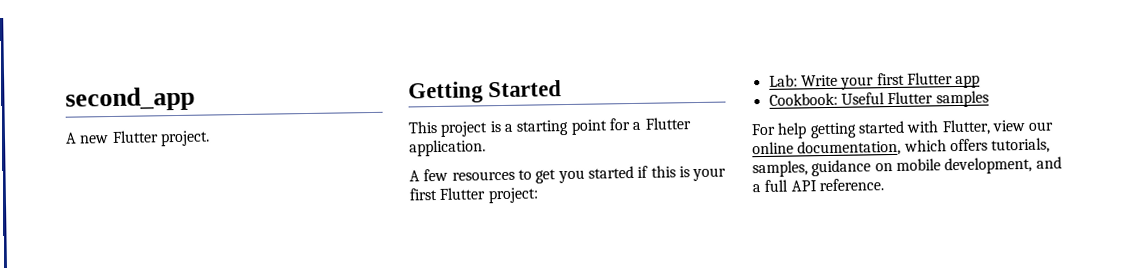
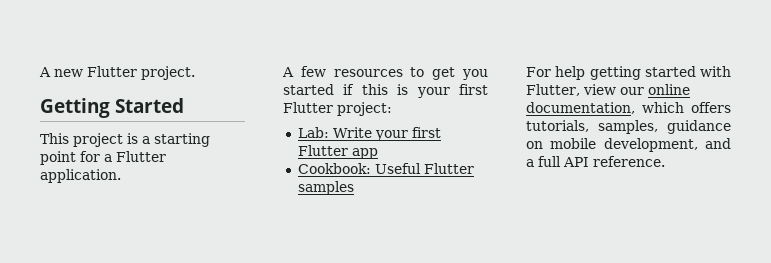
- second_app

